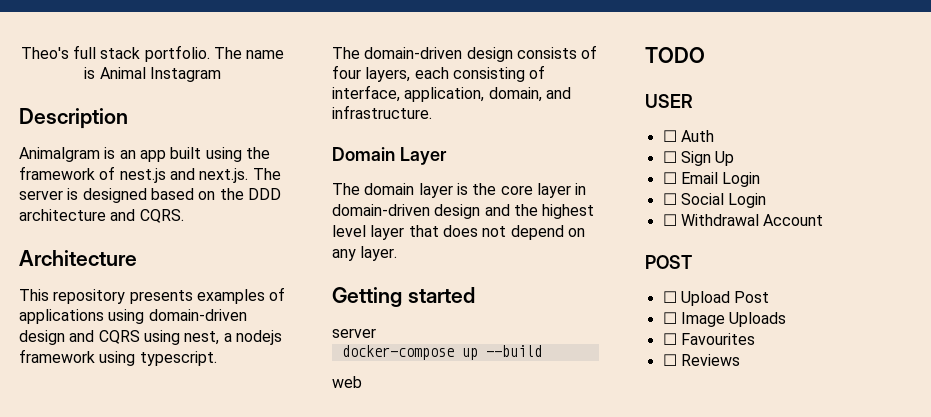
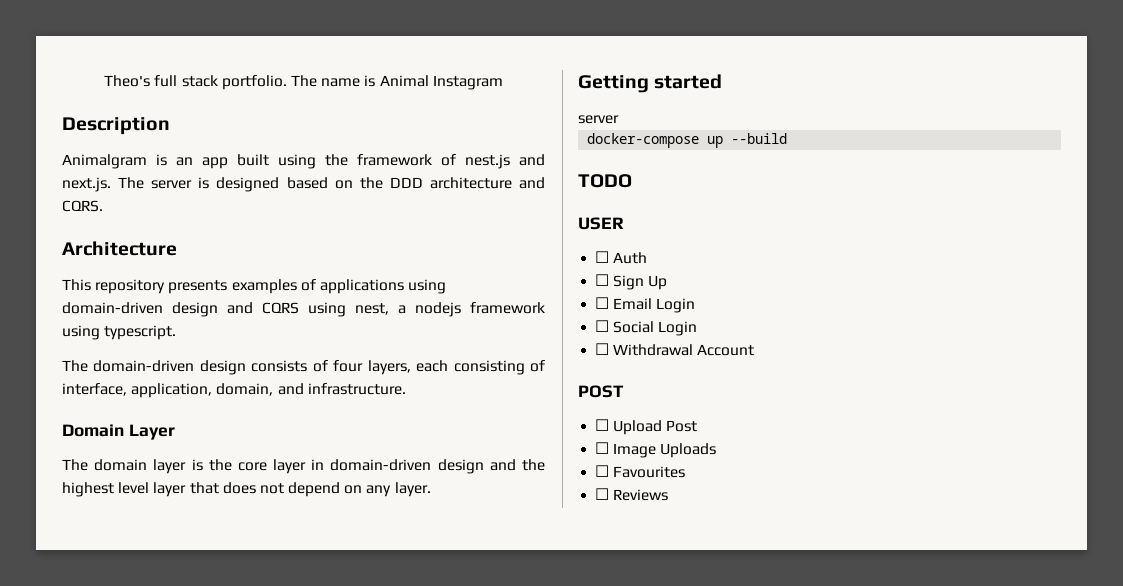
- web

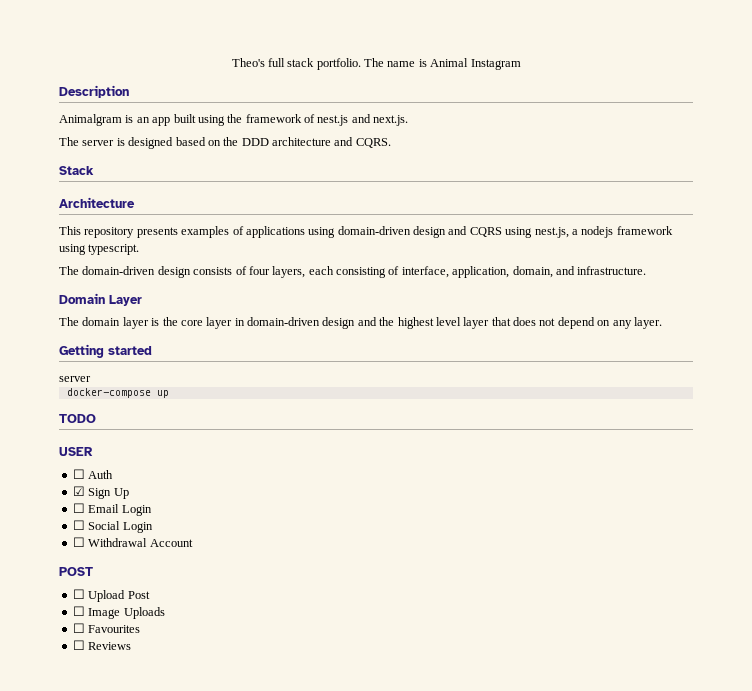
- Animalgram is an app built using the framework of nest.js and next.js. The server is designed based on the DDD architecture and CQRS.
+ Animalgram is an app built using the framework of nest.js and next.js.
+ The server is designed based on the DDD architecture and CQRS.
+ Stack
- This repository presents examples of applications using domain-driven design and CQRS using nest, a nodejs framework using typescript.
+ This repository presents examples of applications using domain-driven design and CQRS using nest.js, a nodejs framework using typescript.
- docker-compose up --build
+ docker-compose up
- ☐ Sign Up
+ ☑ Sign Up

